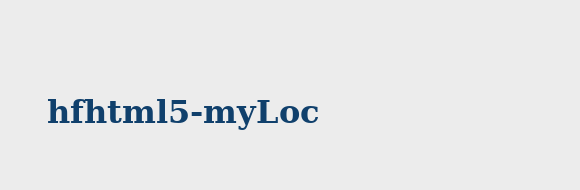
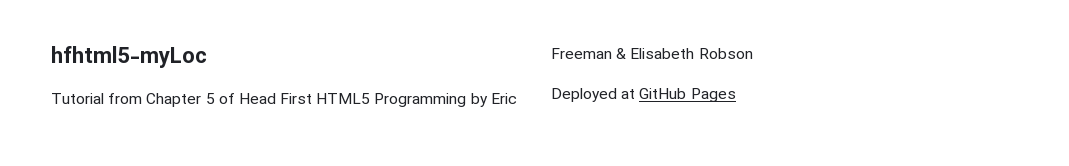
+ Tutorial from Chapter 5 of Head First HTML5 Programming by Eric Freeman & Elisabeth Robson
+ Deployed at GitHub Pages

